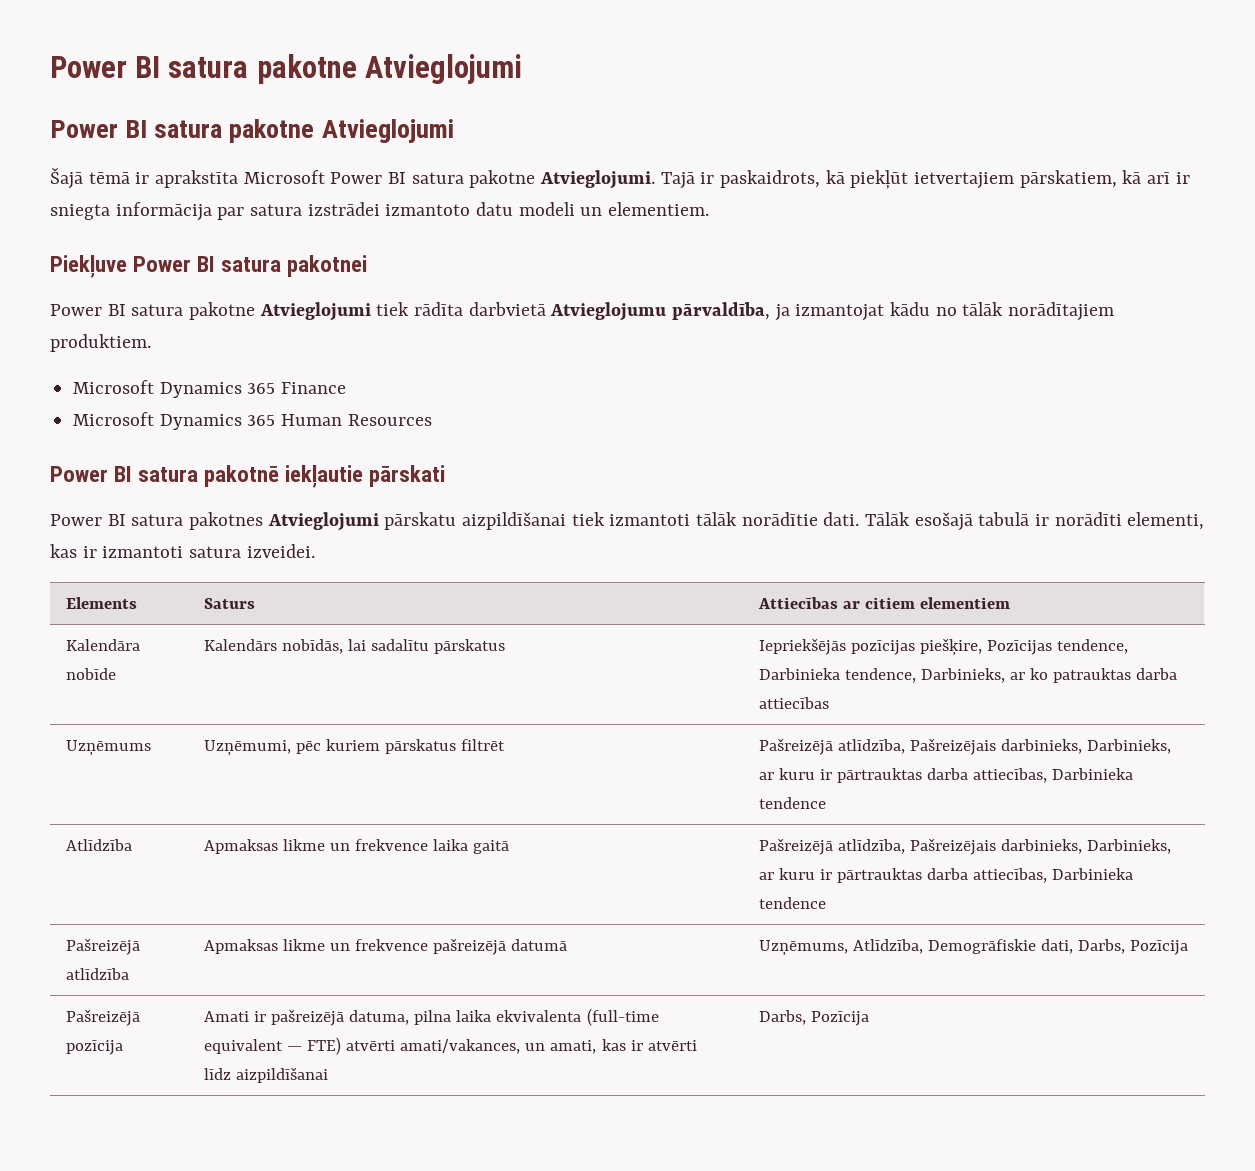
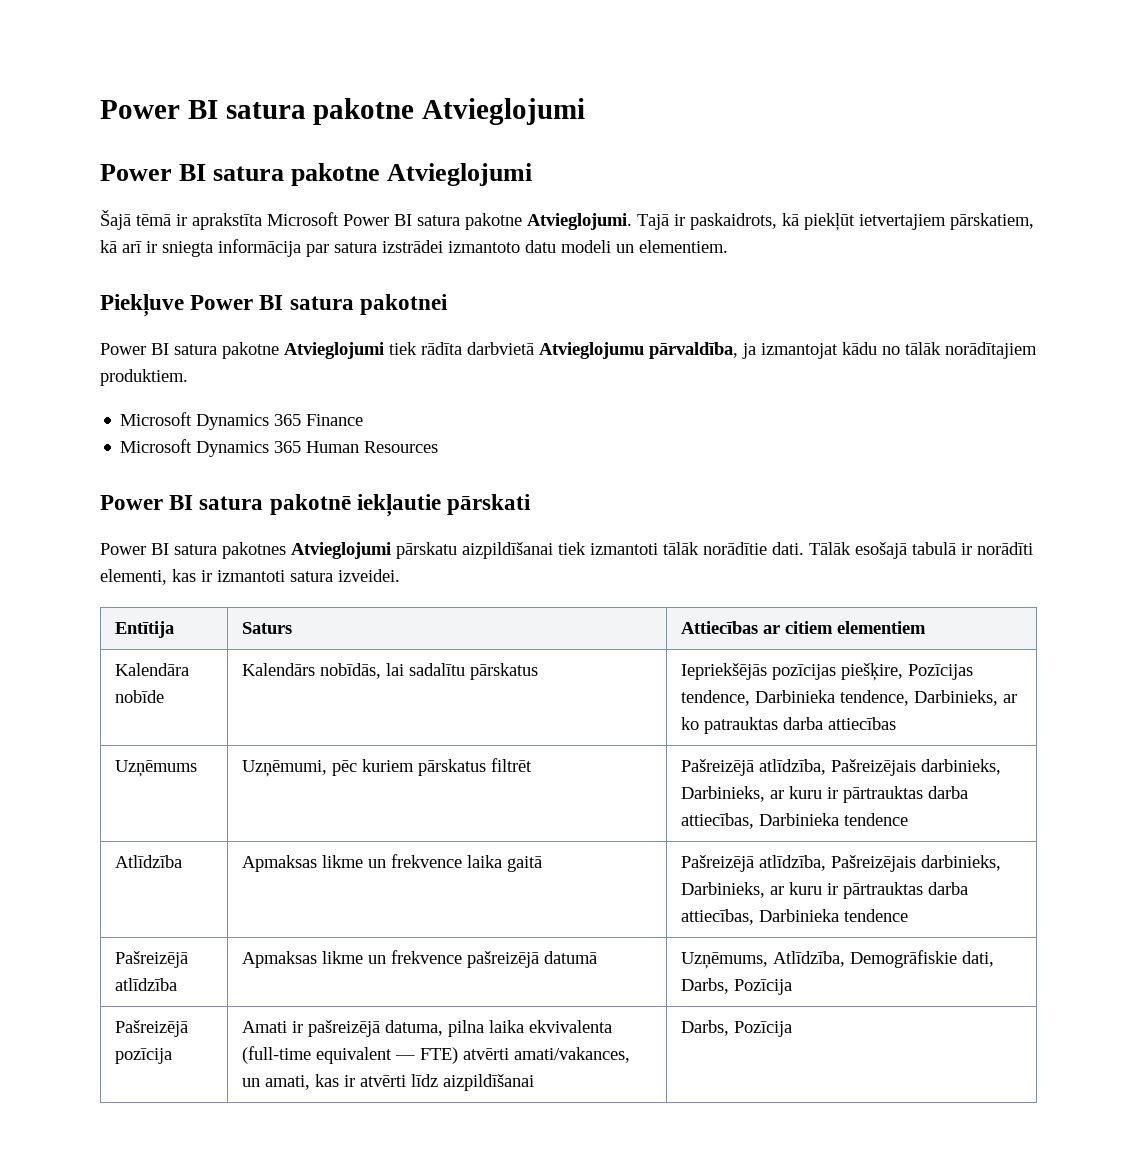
- Elements | Saturs | Attiecības ar citiem elementiem
+ Entītija | Saturs | Attiecības ar citiem elementiem

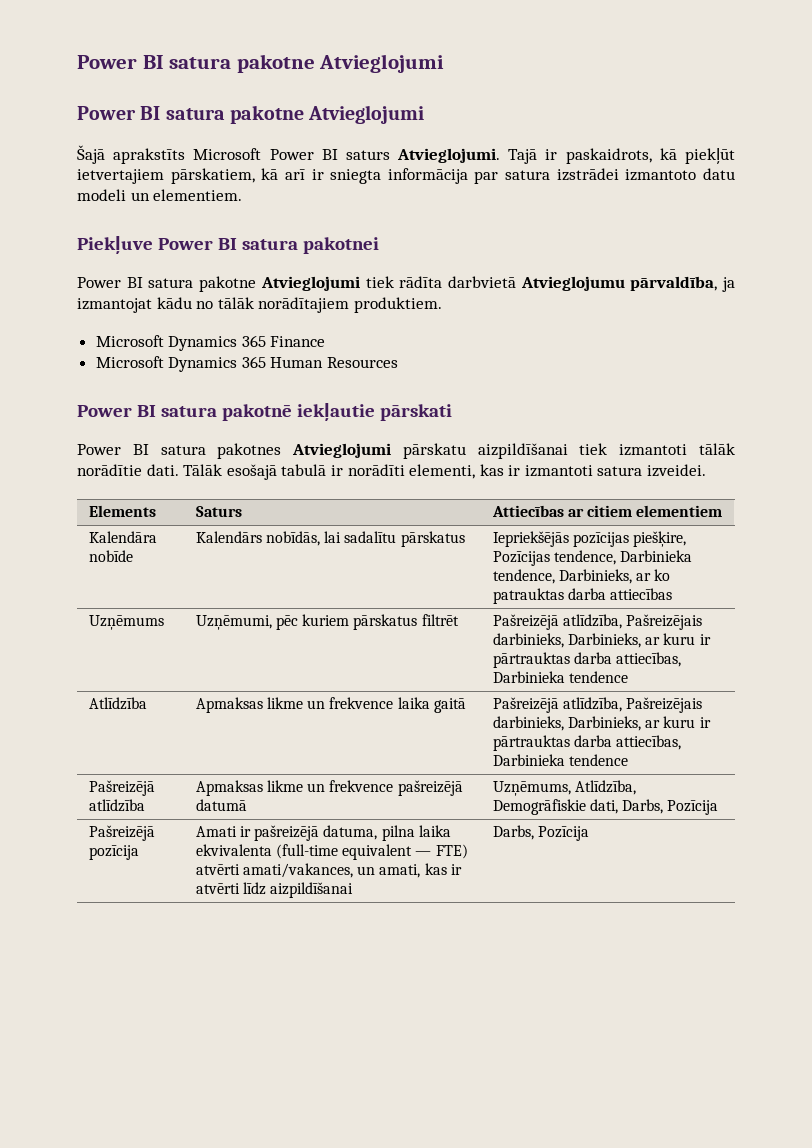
- Šajā tēmā ir aprakstīta Microsoft Power BI satura pakotne Atvieglojumi.
+ Šajā aprakstīts Microsoft Power BI saturs Atvieglojumi.
- Entītija | Saturs | Attiecības ar citiem elementiem
+ Elements | Saturs | Attiecības ar citiem elementiem

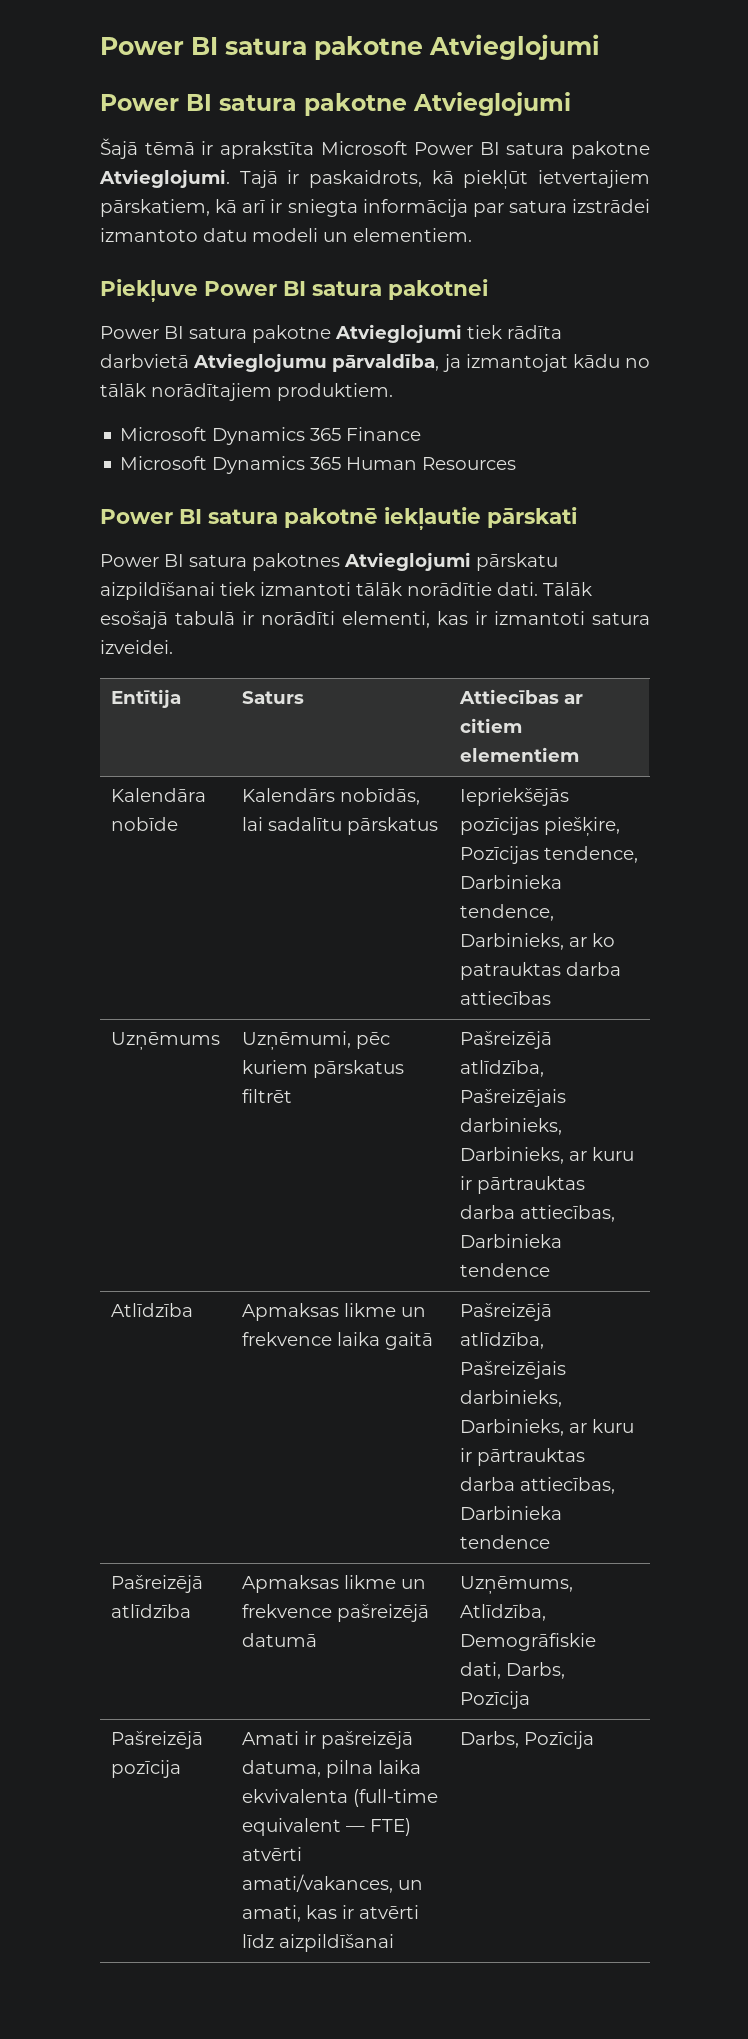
- Šajā aprakstīts Microsoft Power BI saturs Atvieglojumi.
+ Šajā tēmā ir aprakstīta Microsoft Power BI satura pakotne Atvieglojumi.
- Elements | Saturs | Attiecības ar citiem elementiem
+ Entītija | Saturs | Attiecības ar citiem elementiem

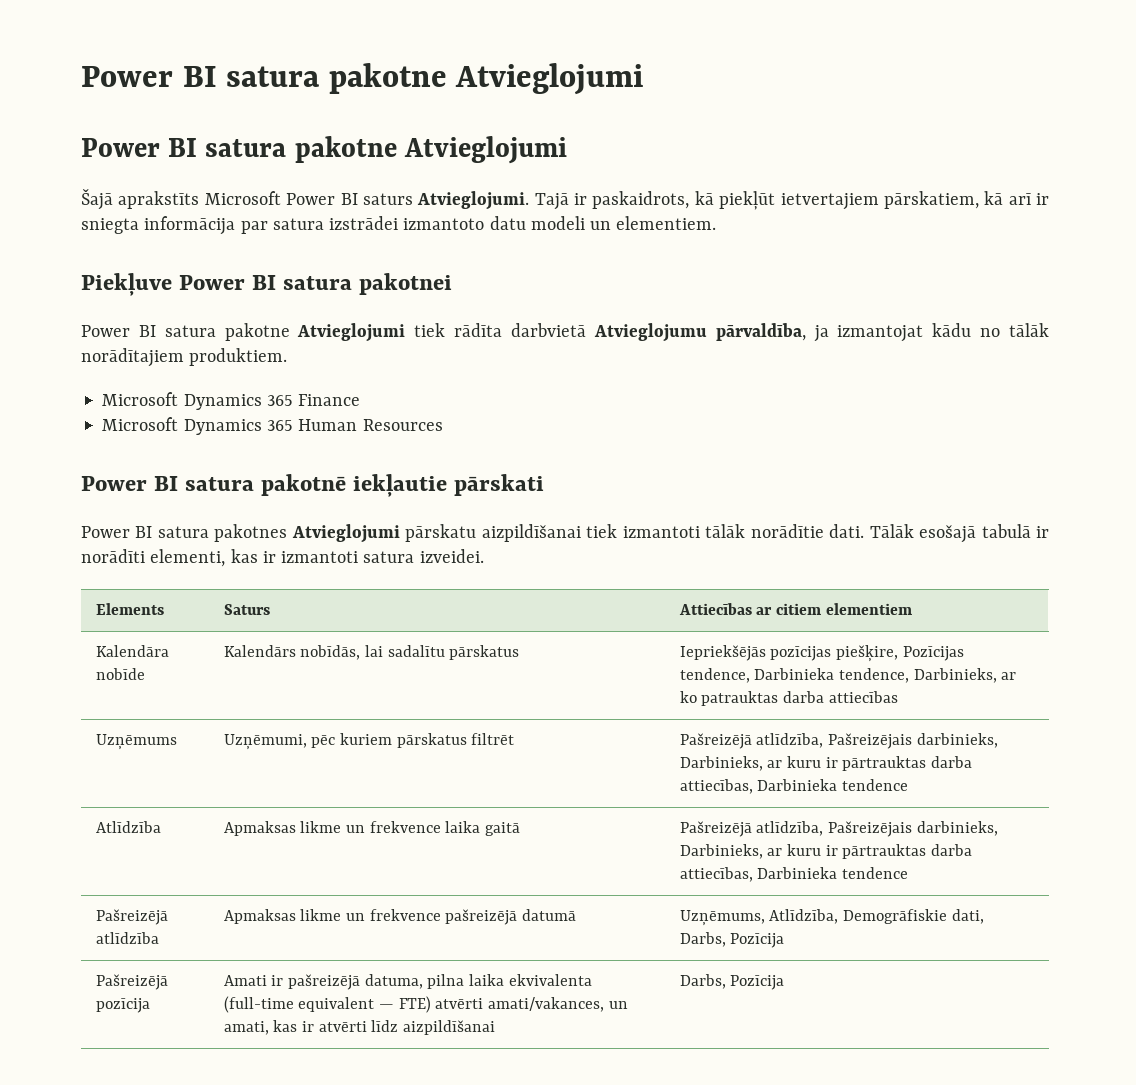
- Šajā tēmā ir aprakstīta Microsoft Power BI satura pakotne Atvieglojumi.
+ Šajā aprakstīts Microsoft Power BI saturs Atvieglojumi.
- Entītija | Saturs | Attiecības ar citiem elementiem
+ Elements | Saturs | Attiecības ar citiem elementiem

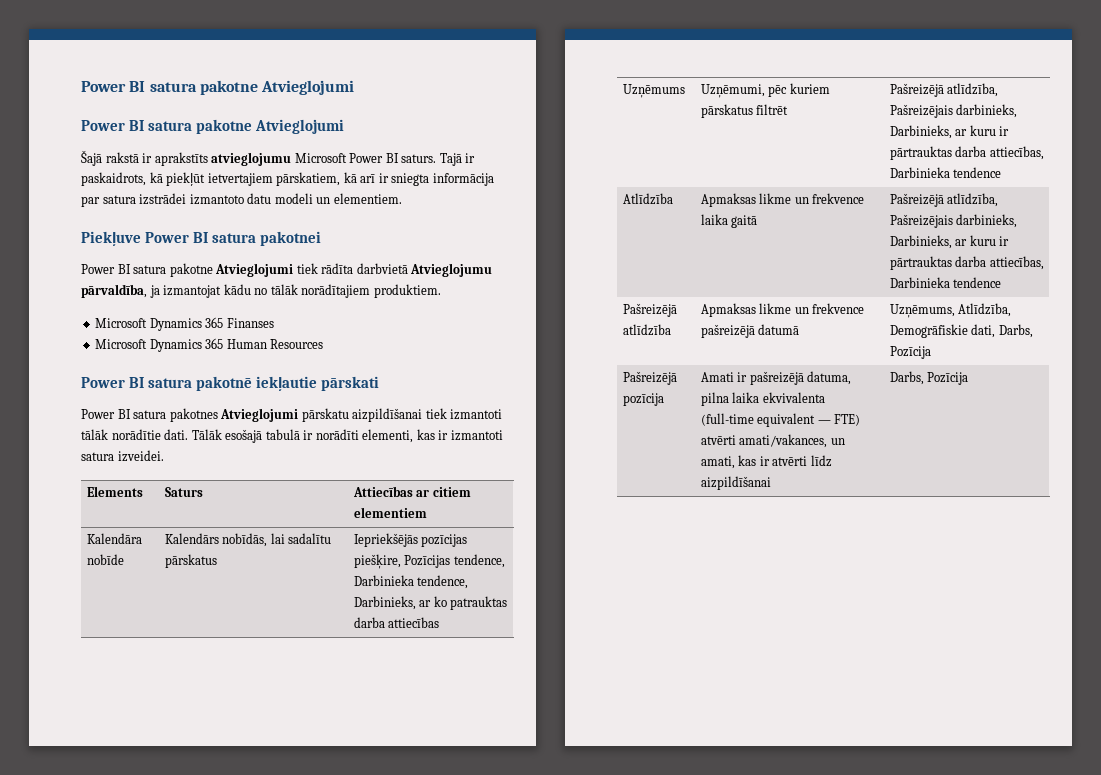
- Šajā aprakstīts Microsoft Power BI saturs Atvieglojumi.
+ Šajā rakstā ir aprakstīts atvieglojumu Microsoft Power BI saturs.
- Microsoft Dynamics 365 Finance
+ Microsoft Dynamics 365 Finanses

